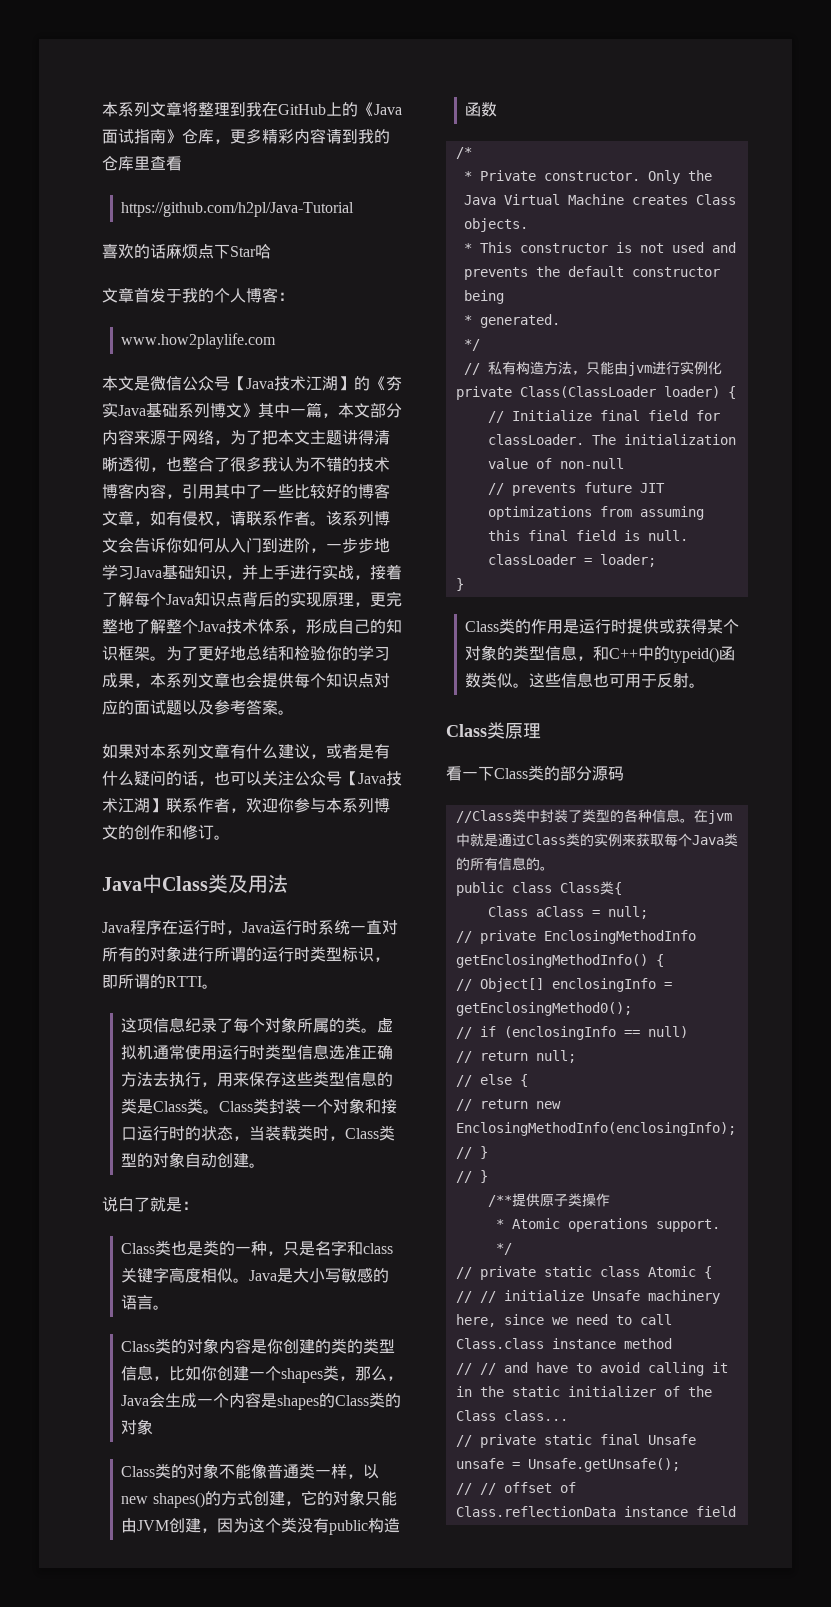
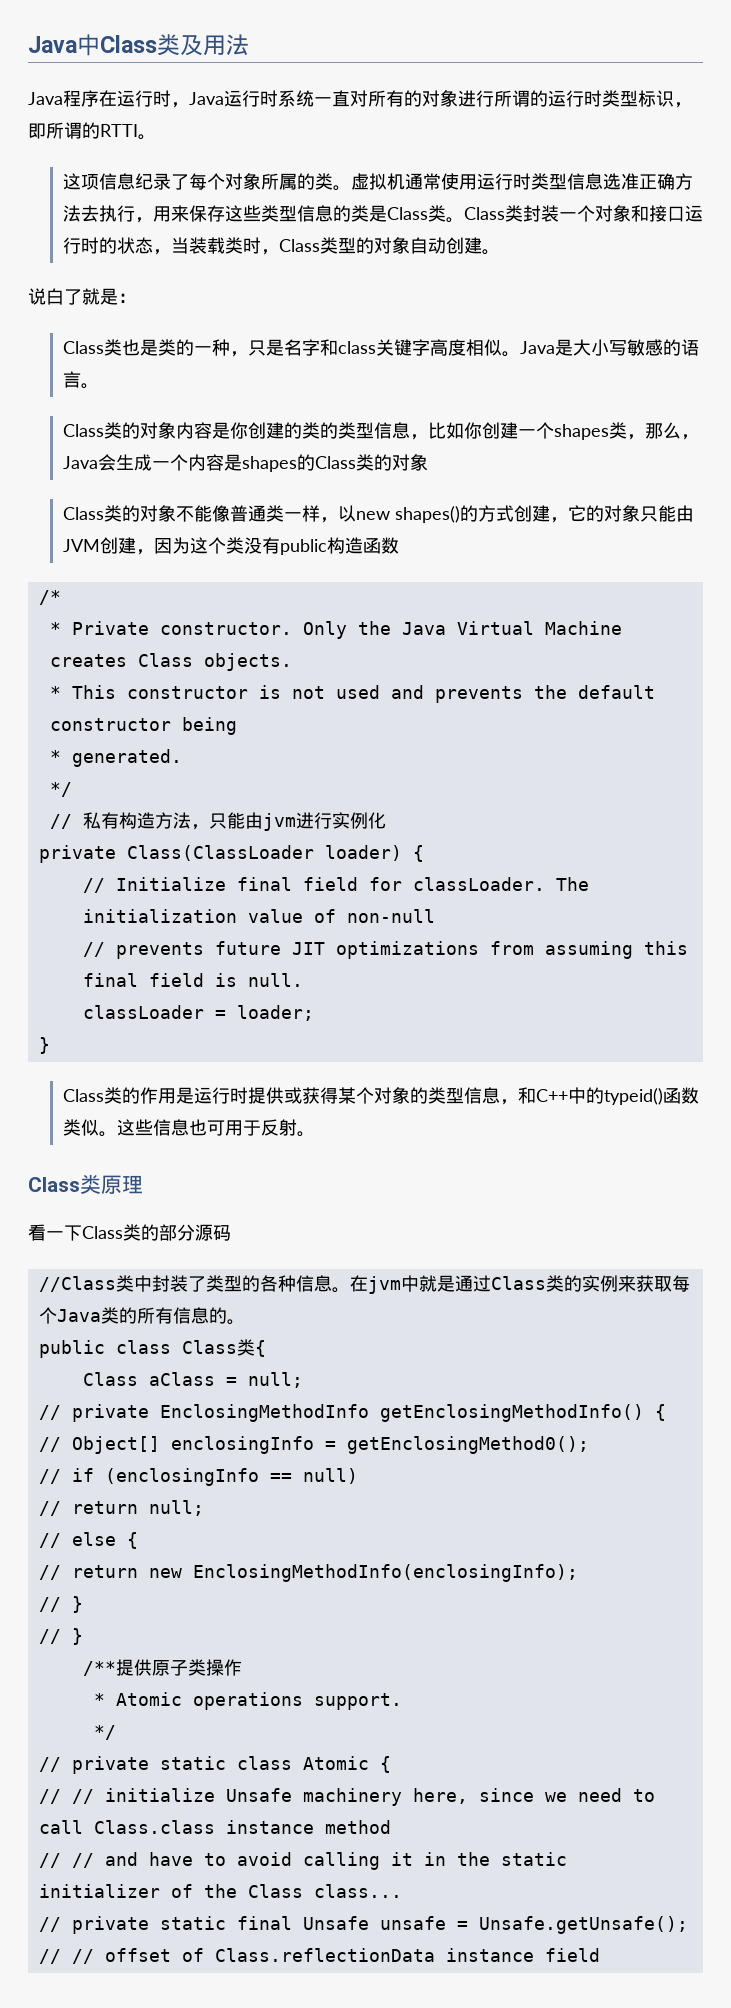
- 本系列文章将整理到我在GitHub上的《Java面试指南》仓库，更多精彩内容请到我的仓库里查看
- https://github.com/h2pl/Java-Tutorial
- 喜欢的话麻烦点下Star哈
- 文章首发于我的个人博客：
- www.how2playlife.com
- 本文是微信公众号【Java技术江湖】的《夯实Java基础系列博文》其中一篇，本文部分内容来源于网络，为了把本文主题讲得清晰透彻，也整合了很多我认为不错的技术博客内容，引用其中了一些比较好的博客文章，如有侵权，请联系作者。该系列博文会告诉你如何从入门到进阶，一步步地学习Java基础知识，并上手进行实战，接着了解每个Java知识点背后的实现原理，更完整地了解整个Java技术体系，形成自己的知识框架。为了更好地总结和检验你的学习成果，本系列文章也会提供每个知识点对应的面试题以及参考答案。
- 如果对本系列文章有什么建议，或者是有什么疑问的话，也可以关注公众号【Java技术江湖】联系作者，欢迎你参与本系列博文的创作和修订。

